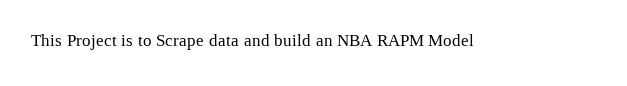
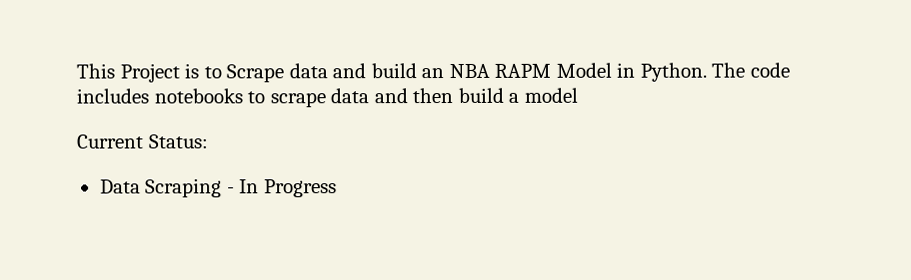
- This Project is to Scrape data and build an NBA RAPM Model
+ This Project is to Scrape data and build an NBA RAPM Model in Python. The code includes notebooks to scrape data and then build a model
+ Current Status:
+ Data Scraping - In Progress

